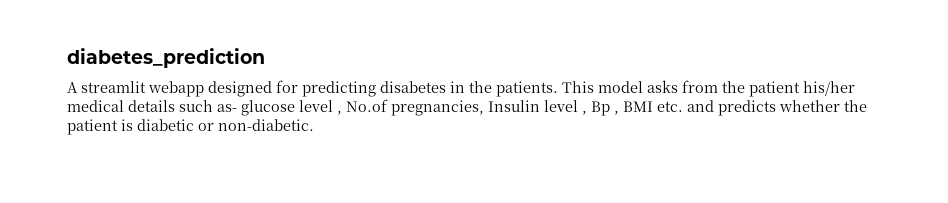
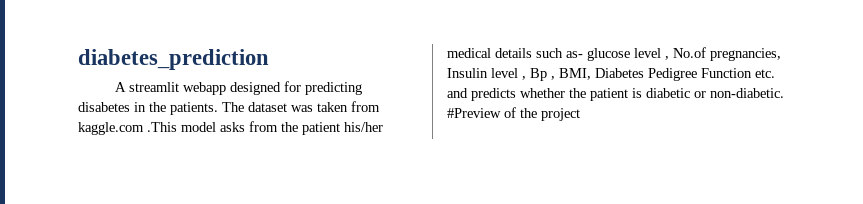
- This model asks from the patient his/her medical details such as- glucose level , No.of pregnancies, Insulin level , Bp , BMI etc. and predicts whether the patient is diabetic or non-diabetic.
+ The dataset was taken from kaggle.com .This model asks from the patient his/her medical details such as- glucose level , No.of pregnancies, Insulin level , Bp , BMI, Diabetes Pedigree Function etc. and predicts whether the patient is diabetic or non-diabetic.
+ #Preview of the project

